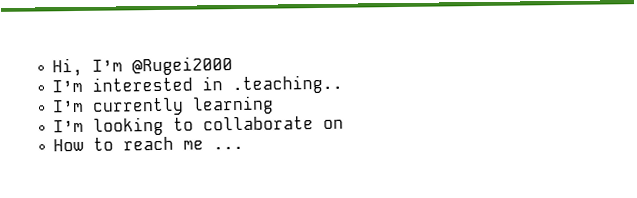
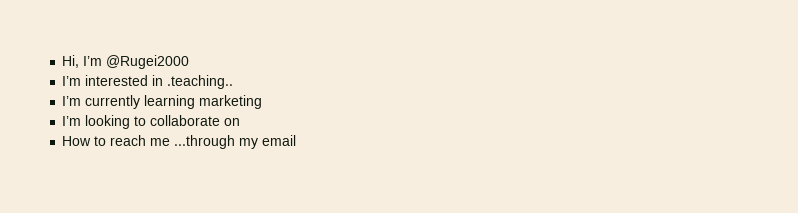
- I’m currently learning
+ I’m currently learning marketing
- How to reach me ...
+ How to reach me ...through my email

